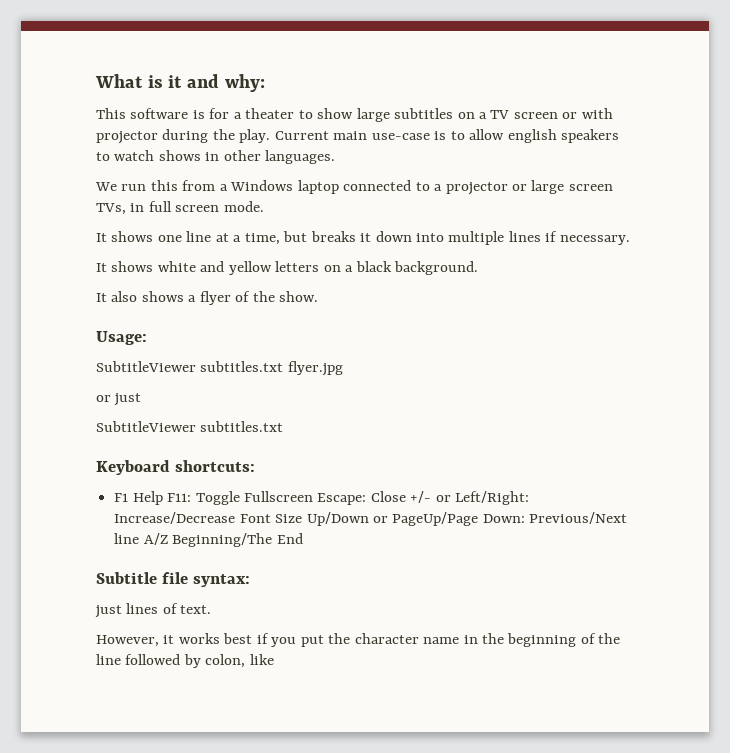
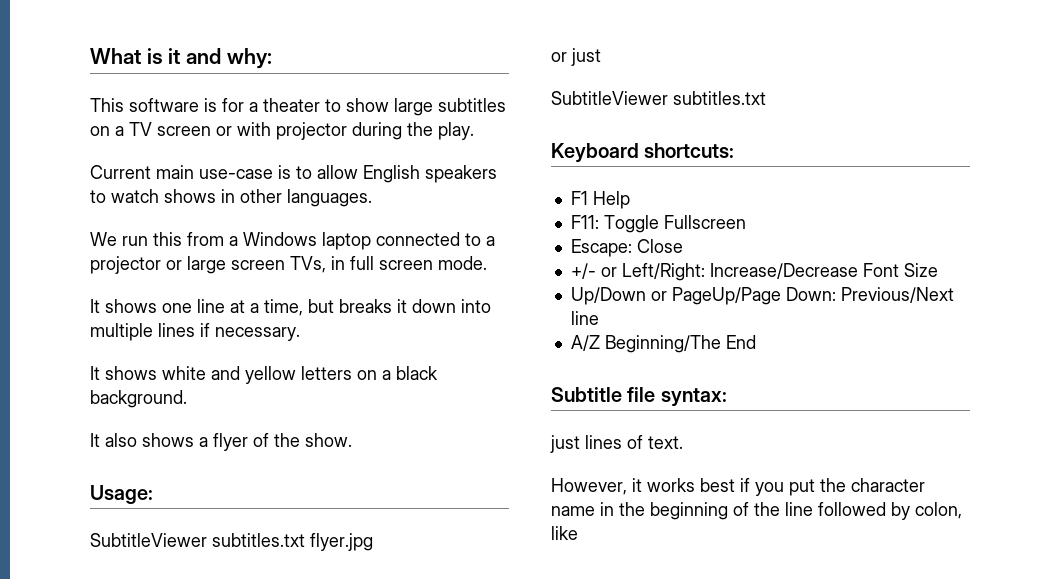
- This software is for a theater to show large subtitles on a TV screen or with projector during the play. Current main use-case is to allow english speakers to watch shows in other languages.
+ This software is for a theater to show large subtitles on a TV screen or with projector during the play.
+ Current main use-case is to allow English speakers to watch shows in other languages.
- F1 Help F11: Toggle Fullscreen Escape: Close +/- or Left/Right: Increase/Decrease Font Size Up/Down or PageUp/Page Down: Previous/Next line A/Z Beginning/The End
+ F1 Help
+ F11: Toggle Fullscreen
+ Escape: Close
+ +/- or Left/Right: Increase/Decrease Font Size
+ Up/Down or PageUp/Page Down: Previous/Next line
+ A/Z Beginning/The End

